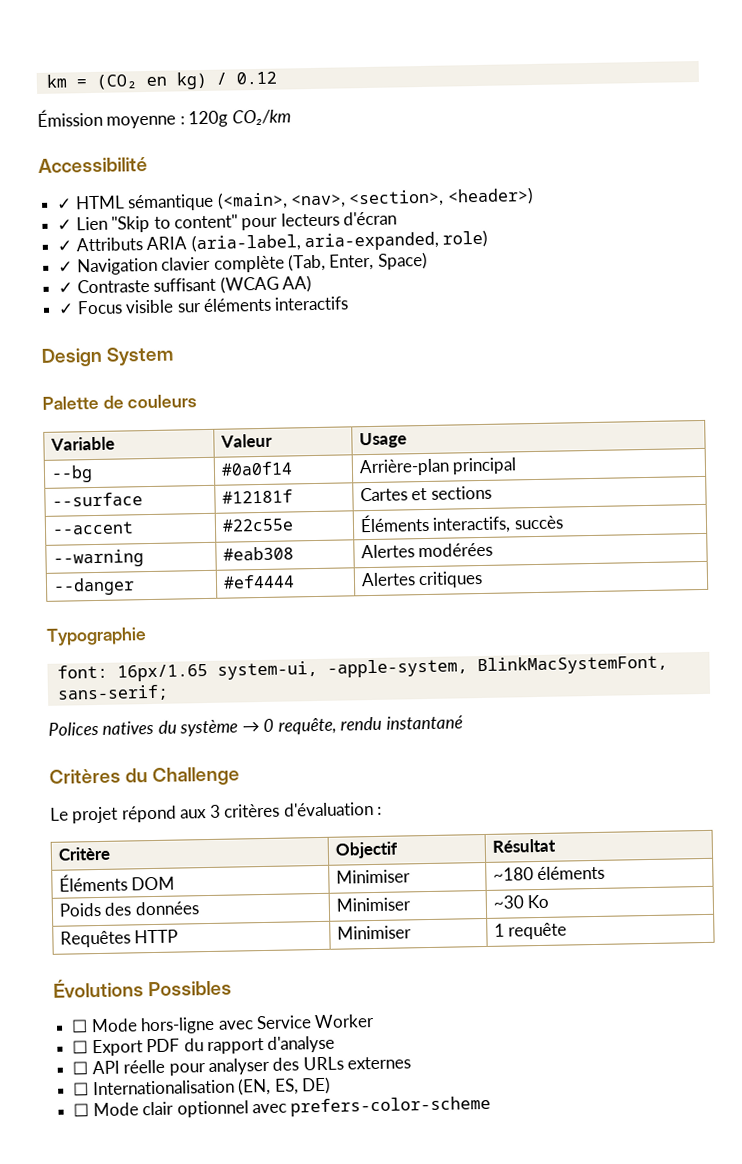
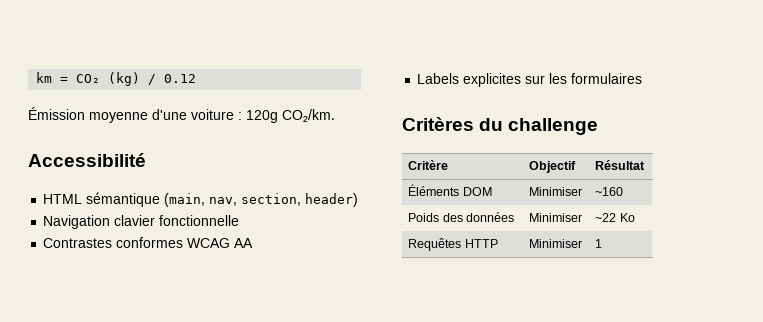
- km = (CO₂ en kg) / 0.12
+ km = CO₂ (kg) / 0.12
- Émission moyenne : 120g CO₂/km
+ Émission moyenne d'une voiture : 120g CO₂/km.
- ✓ HTML sémantique (<main>, <nav>, <section>, <header>)
- ✓ Lien "Skip to content" pour lecteurs d'écran
- ✓ Attributs ARIA (aria-label, aria-expanded, role)
- ✓ Navigation clavier complète (Tab, Enter, Space)
- ✓ Contraste suffisant (WCAG AA)
- ✓ Focus visible sur éléments interactifs
- Design System
- Palette de couleurs
- Variable | Valeur | Usage
- --bg | #0a0f14 | Arrière-plan principal
- --surface | #12181f | Cartes et sections
- --accent | #22c55e | Éléments interactifs, succès
- --warning | #eab308 | Alertes modérées
- --danger | #ef4444 | Alertes critiques
- Typographie
- font: 16px/1.65 system-ui, -apple-system, BlinkMacSystemFont, sans-serif;
- Polices natives du système → 0 requête, rendu instantané
- Critères du Challenge
- Le projet répond aux 3 critères d'évaluation :
+ HTML sémantique (main, nav, section, header)
+ Navigation clavier fonctionnelle
+ Contrastes conformes WCAG AA
+ Labels explicites sur les formulaires
+ Critères du challenge
- Éléments DOM | Minimiser | ~180 éléments
+ Éléments DOM | Minimiser | ~160
- Poids des données | Minimiser | ~30 Ko
+ Poids des données | Minimiser | ~22 Ko
- Requêtes HTTP | Minimiser | 1 requête
- Évolutions Possibles
- ☐ Mode hors-ligne avec Service Worker
- ☐ Export PDF du rapport d'analyse
- ☐ API réelle pour analyser des URLs externes
- ☐ Internationalisation (EN, ES, DE)
- ☐ Mode clair optionnel avec prefers-color-scheme
+ Requêtes HTTP | Minimiser | 1

